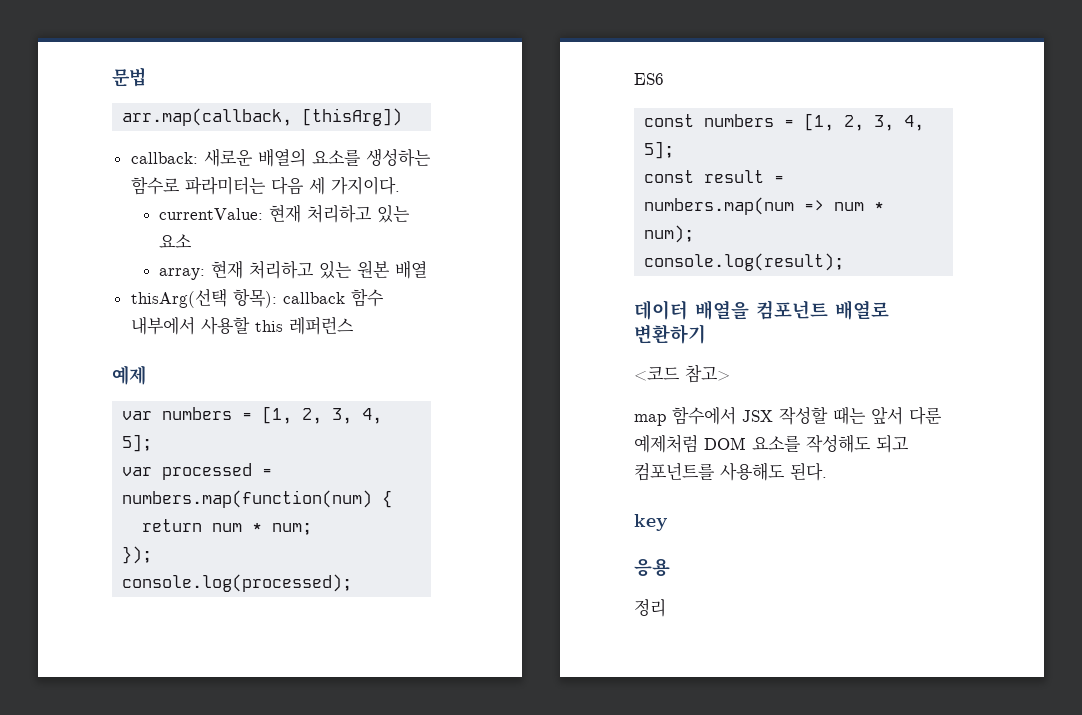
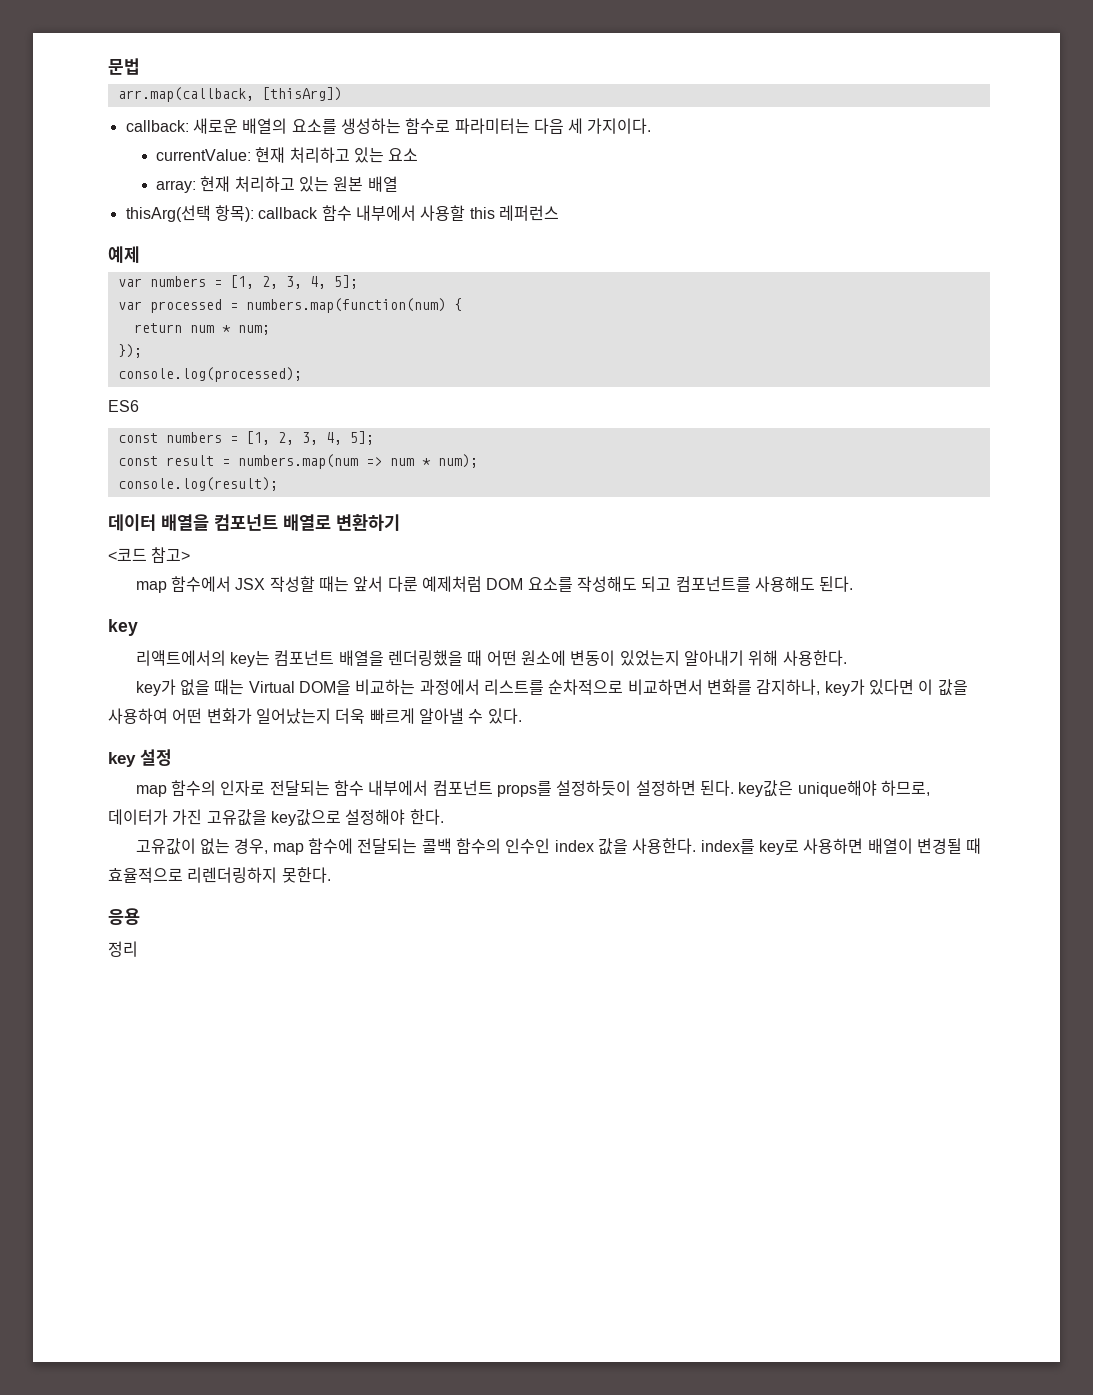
+ 리액트에서의 key는 컴포넌트 배열을 렌더링했을 때 어떤 원소에 변동이 있었는지 알아내기 위해 사용한다.
+ key가 없을 때는 Virtual DOM을 비교하는 과정에서 리스트를 순차적으로 비교하면서 변화를 감지하나, key가 있다면 이 값을 사용하여 어떤 변화가 일어났는지 더욱 빠르게 알아낼 수 있다.
+ key 설정
+ map 함수의 인자로 전달되는 함수 내부에서 컴포넌트 props를 설정하듯이 설정하면 된다. key값은 unique해야 하므로, 데이터가 가진 고유값을 key값으로 설정해야 한다.
+ 고유값이 없는 경우, map 함수에 전달되는 콜백 함수의 인수인 index 값을 사용한다. index를 key로 사용하면 배열이 변경될 때 효율적으로 리렌더링하지 못한다.

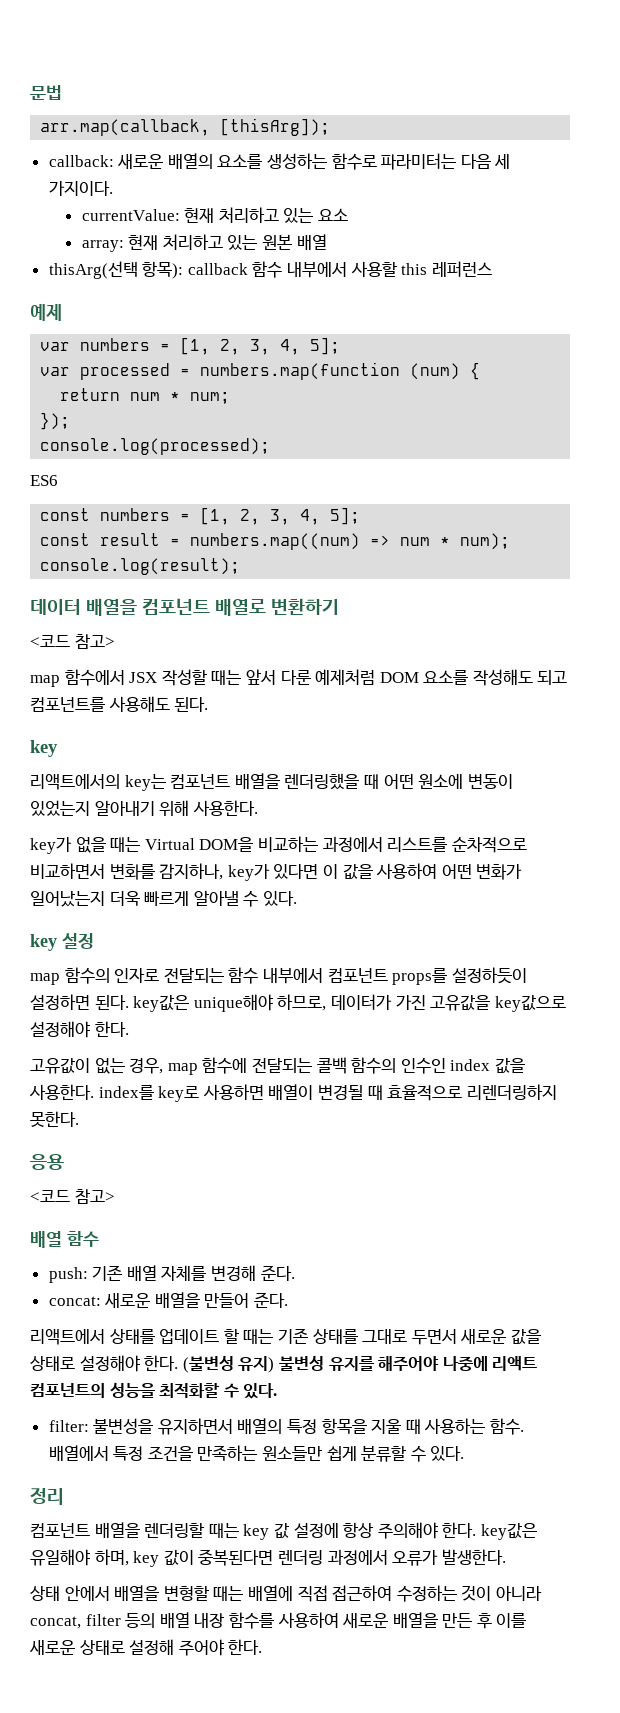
- arr.map(callback, [thisArg])
+ arr.map(callback, [thisArg]);
- var processed = numbers.map(function(num) {
+ var processed = numbers.map(function (num) {
- const result = numbers.map(num => num * num);
+ const result = numbers.map((num) => num * num);
  응용
+ <코드 참고>
+ 배열 함수
+ push: 기존 배열 자체를 변경해 준다.
+ concat: 새로운 배열을 만들어 준다.
+ 리액트에서 상태를 업데이트 할 때는 기존 상태를 그대로 두면서 새로운 값을 상태로 설정해야 한다. (불변성 유지) 불변성 유지를 해주어야 나중에 리액트 컴포넌트의 성능을 최적화할 수 있다.
+ filter: 불변성을 유지하면서 배열의 특정 항목을 지울 때 사용하는 함수. 배열에서 특정 조건을 만족하는 원소들만 쉽게 분류할 수 있다.
  정리
+ 컴포넌트 배열을 렌더링할 때는 key 값 설정에 항상 주의해야 한다. key값은 유일해야 하며, key 값이 중복된다면 렌더링 과정에서 오류가 발생한다.
+ 상태 안에서 배열을 변형할 때는 배열에 직접 접근하여 수정하는 것이 아니라 concat, filter 등의 배열 내장 함수를 사용하여 새로운 배열을 만든 후 이를 새로운 상태로 설정해 주어야 한다.

